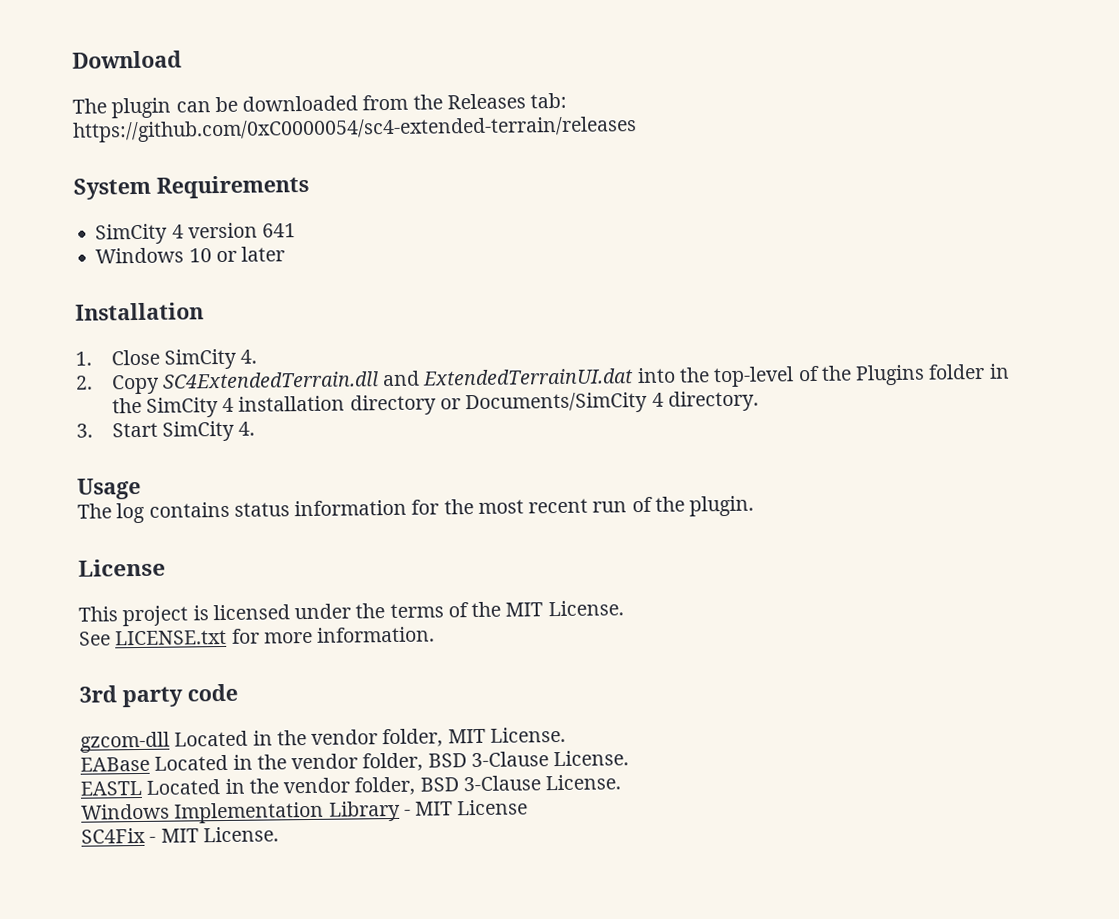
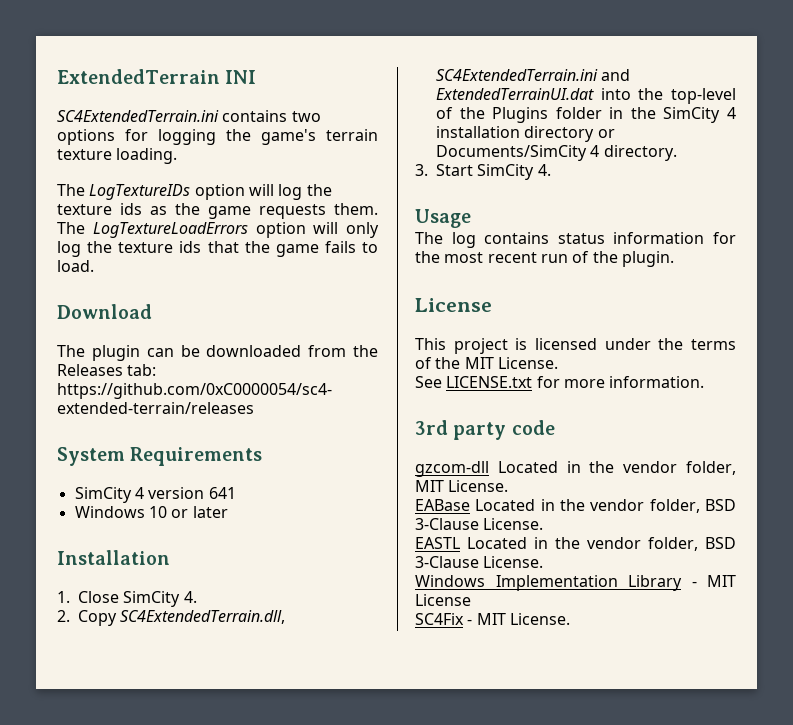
+ ExtendedTerrain INI
+ SC4ExtendedTerrain.ini contains two options for logging the game's terrain texture loading.
+ The LogTextureIDs option will log the texture ids as the game requests them. The LogTextureLoadErrors option will only log the texture ids that the game fails to load.
- 2. Copy SC4ExtendedTerrain.dll and ExtendedTerrainUI.dat into the top-level of the Plugins folder in the SimCity 4 installation directory or Documents/SimCity 4 directory.
+ 2. Copy SC4ExtendedTerrain.dll, SC4ExtendedTerrain.ini and ExtendedTerrainUI.dat into the top-level of the Plugins folder in the SimCity 4 installation directory or Documents/SimCity 4 directory.

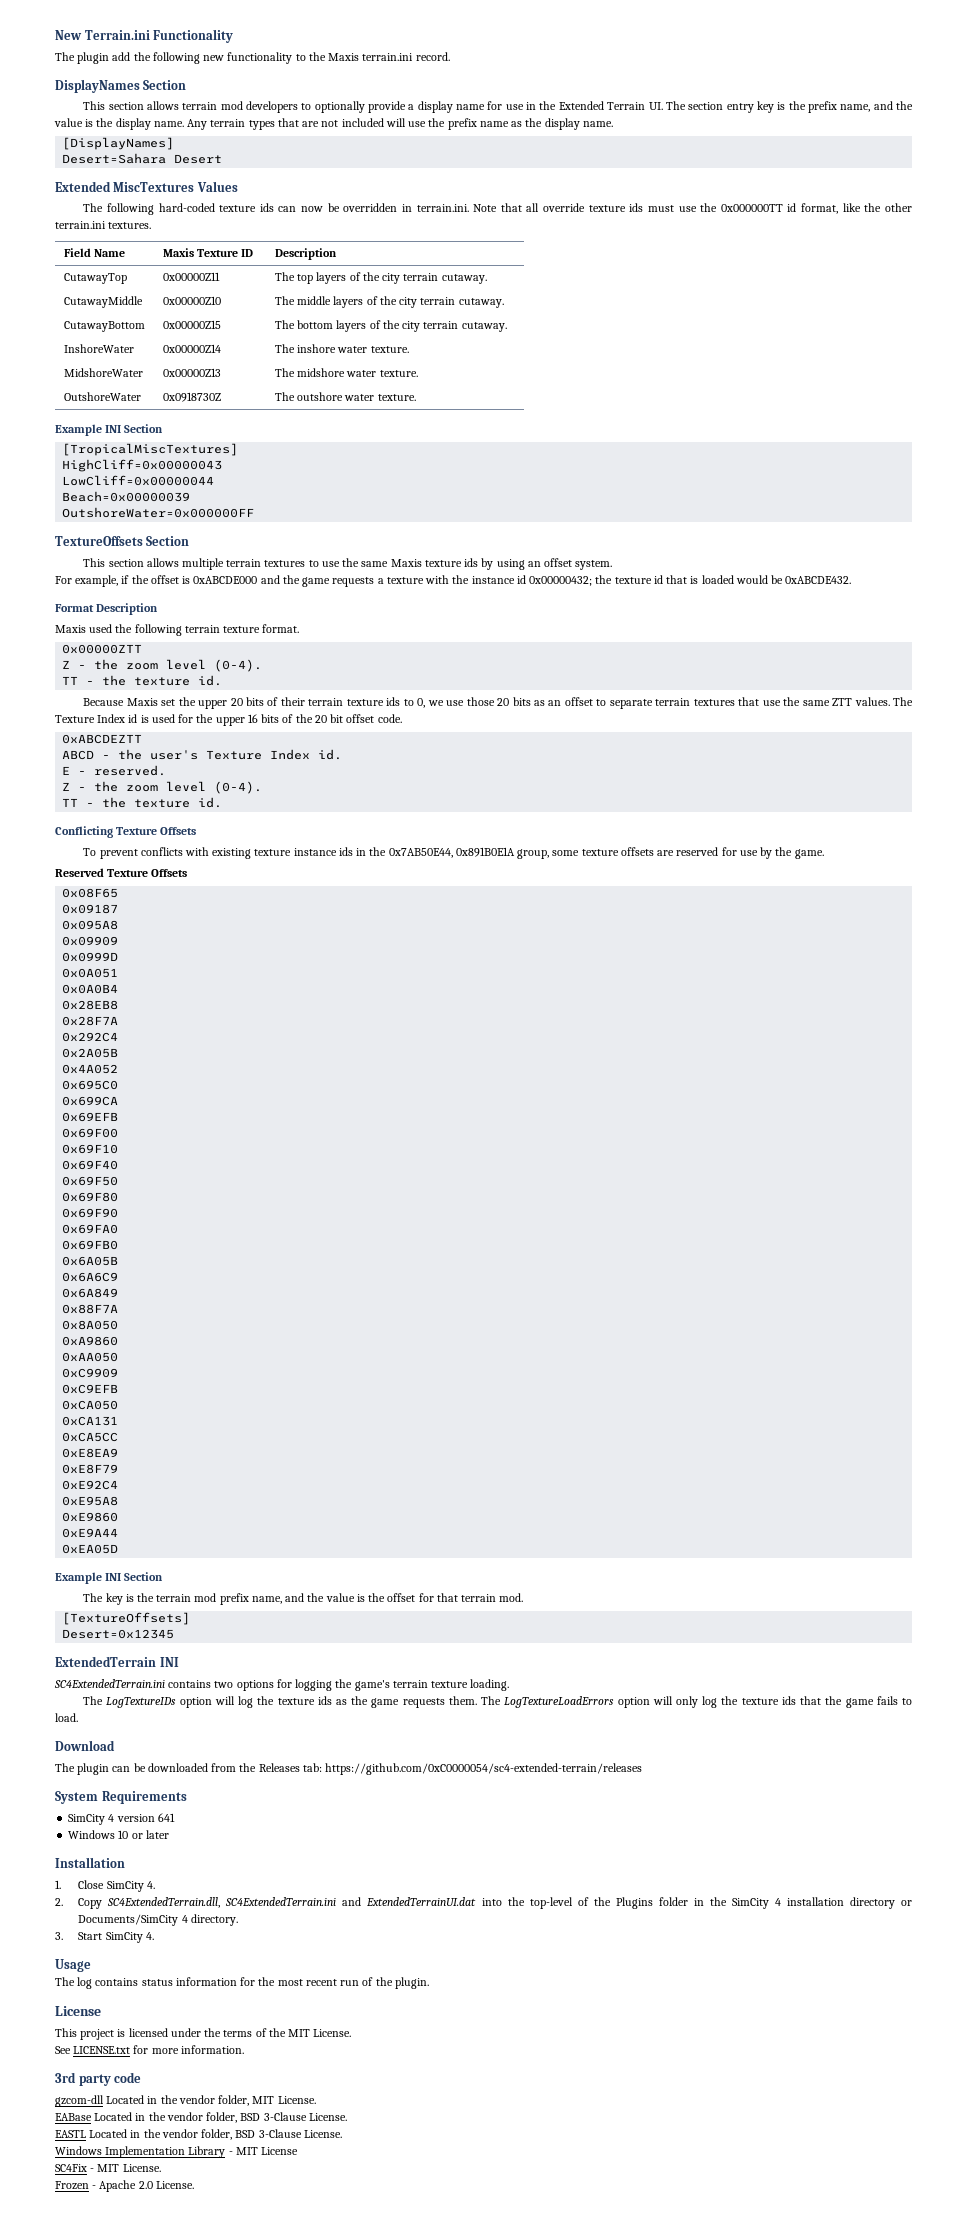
+ New Terrain.ini Functionality
+ The plugin add the following new functionality to the Maxis terrain.ini record.
+ DisplayNames Section
+ This section allows terrain mod developers to optionally provide a display name for use in the Extended Terrain UI. The section entry key is the prefix name, and the value is the display name. Any terrain types that are not included will use the prefix name as the display name.
+ [DisplayNames]
+ Desert=Sahara Desert
+ Extended MiscTextures Values
+ The following hard-coded texture ids can now be overridden in terrain.ini. Note that all override texture ids must use the 0x000000TT id format, like the other terrain.ini textures.
+ Field Name | Maxis Texture ID | Description
+ CutawayTop | 0x00000Z11 | The top layers of the city terrain cutaway.
+ CutawayMiddle | 0x00000Z10 | The middle layers of the city terrain cutaway.
+ CutawayBottom | 0x00000Z15 | The bottom layers of the city terrain cutaway.
+ InshoreWater | 0x00000Z14 | The inshore water texture.
+ MidshoreWater | 0x00000Z13 | The midshore water texture.
+ OutshoreWater | 0x0918730Z | The outshore water texture.
+ Example INI Section
+ [TropicalMiscTextures]
+ HighCliff=0x00000043
+ LowCliff=0x00000044
+ Beach=0x00000039
+ OutshoreWater=0x000000FF
+ TextureOffsets Section
+ This section allows multiple terrain textures to use the same Maxis texture ids by using an offset system.
+ For example, if the offset is 0xABCDE000 and the game requests a texture with the instance id 0x00000432; the texture id that is loaded would be 0xABCDE432.
+ Format Description
+ Maxis used the following terrain texture format.
+ 0x00000ZTT
+ Z - the zoom level (0-4).
+ TT - the texture id.
+ Because Maxis set the upper 20 bits of their terrain texture ids to 0, we use those 20 bits as an offset to separate terrain textures that use the same ZTT values. The Texture Index id is used for the upper 16 bits of the 20 bit offset code.
+ 0xABCDEZTT
+ ABCD - the user's Texture Index id.
+ E - reserved.
+ Z - the zoom level (0-4).
+ TT - the texture id.
+ Conflicting Texture Offsets
+ To prevent conflicts with existing texture instance ids in the 0x7AB50E44, 0x891B0E1A group, some texture offsets are reserved for use by the game.
+ Reserved Texture Offsets
+ 0x08F65
+ 0x09187
+ 0x095A8
+ 0x09909
+ 0x0999D
+ 0x0A051
+ 0x0A0B4
+ 0x28EB8
+ 0x28F7A
+ 0x292C4
+ 0x2A05B
+ 0x4A052
+ 0x695C0
+ 0x699CA
+ 0x69EFB
+ 0x69F00
+ 0x69F10
+ 0x69F40
+ 0x69F50
+ 0x69F80
+ 0x69F90
+ 0x69FA0
+ 0x69FB0
+ 0x6A05B
+ 0x6A6C9
+ 0x6A849
+ 0x88F7A
+ 0x8A050
+ 0xA9860
+ 0xAA050
+ 0xC9909
+ 0xC9EFB
+ 0xCA050
+ 0xCA131
+ 0xCA5CC
+ 0xE8EA9
+ 0xE8F79
+ 0xE92C4
+ 0xE95A8
+ 0xE9860
+ 0xE9A44
+ 0xEA05D
+ Example INI Section
+ The key is the terrain mod prefix name, and the value is the offset for that terrain mod.
+ [TextureOffsets]
+ Desert=0x12345
+ Frozen - Apache 2.0 License.

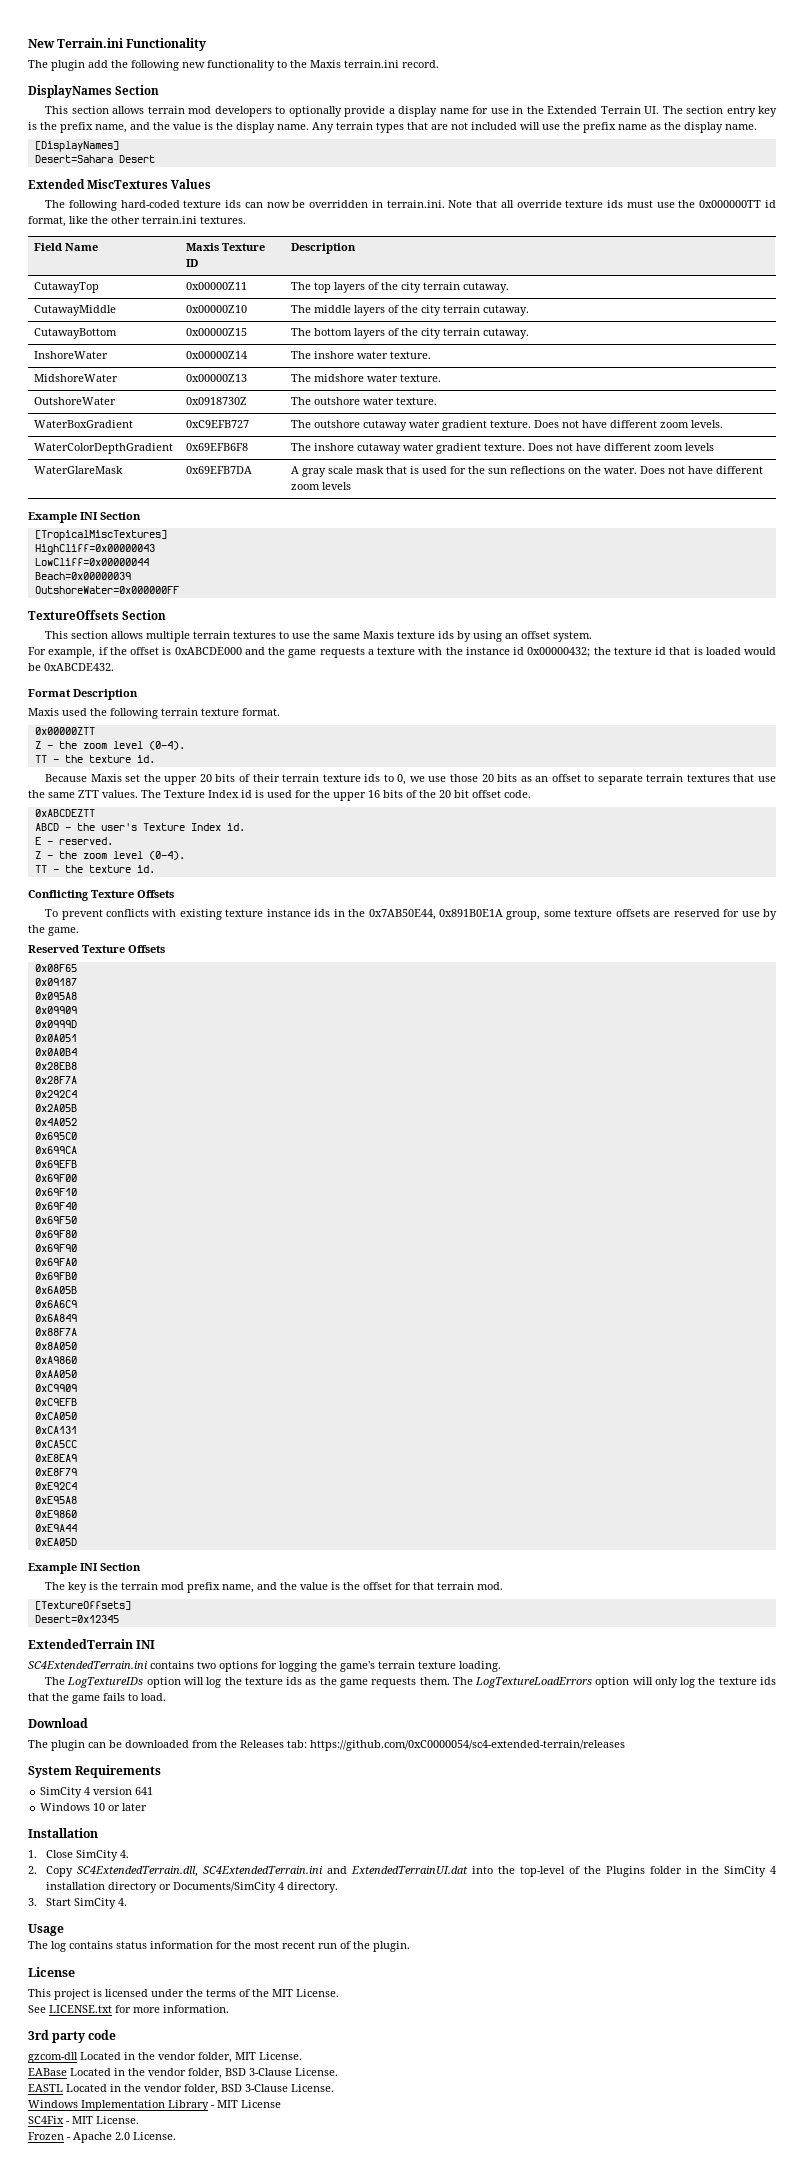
+ WaterBoxGradient | 0xC9EFB727 | The outshore cutaway water gradient texture. Does not have different zoom levels.
+ WaterColorDepthGradient | 0x69EFB6F8 | The inshore cutaway water gradient texture. Does not have different zoom levels
+ WaterGlareMask | 0x69EFB7DA | A gray scale mask that is used for the sun reflections on the water. Does not have different zoom levels

